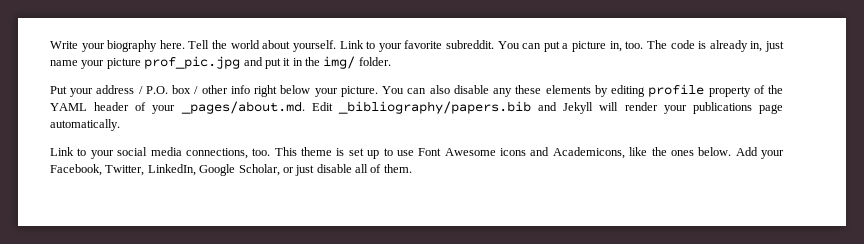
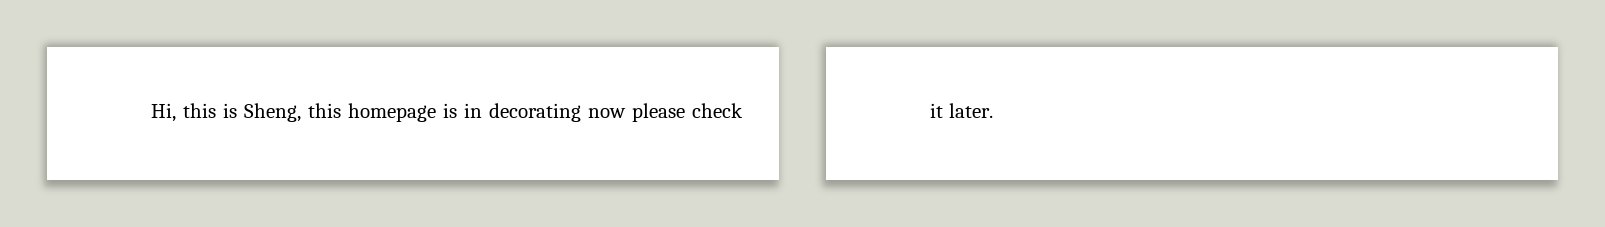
- Write your biography here. Tell the world about yourself. Link to your favorite subreddit. You can put a picture in, too. The code is already in, just name your picture prof_pic.jpg and put it in the img/ folder.
- Put your address / P.O. box / other info right below your picture. You can also disable any these elements by editing profile property of the YAML header of your _pages/about.md. Edit _bibliography/papers.bib and Jekyll will render your publications page automatically.
- Link to your social media connections, too. This theme is set up to use Font Awesome icons and Academicons, like the ones below. Add your Facebook, Twitter, LinkedIn, Google Scholar, or just disable all of them.
+ Hi, this is Sheng, this homepage is in decorating now please check it later.

